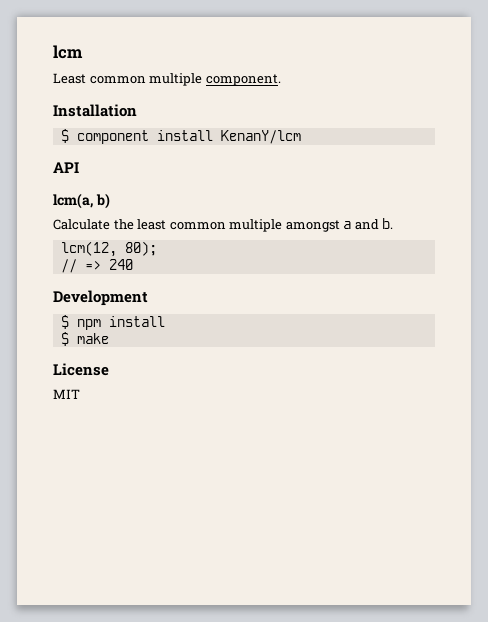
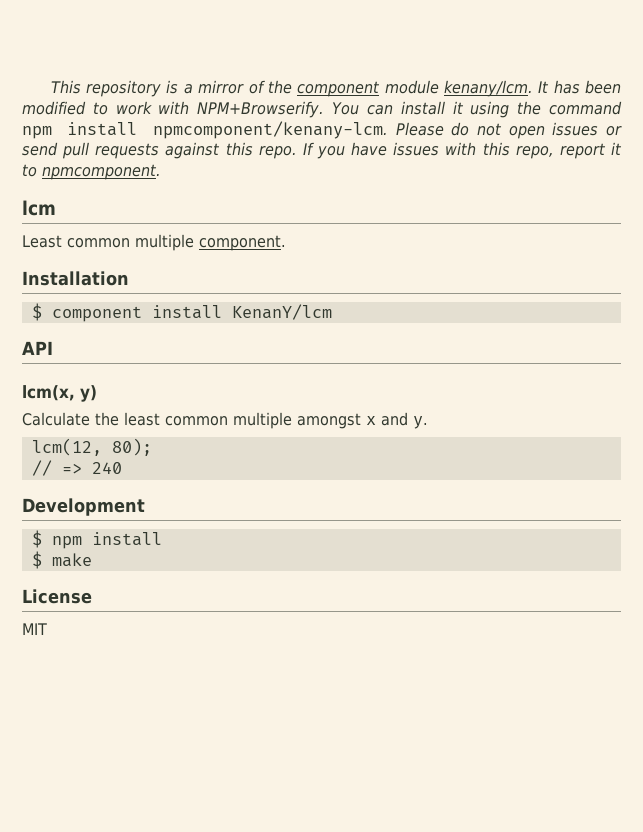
+ This repository is a mirror of the component module kenany/lcm. It has been modified to work with NPM+Browserify. You can install it using the command npm install npmcomponent/kenany-lcm. Please do not open issues or send pull requests against this repo. If you have issues with this repo, report it to npmcomponent.
- lcm(a, b)
+ lcm(x, y)
- Calculate the least common multiple amongst a and b.
+ Calculate the least common multiple amongst x and y.

